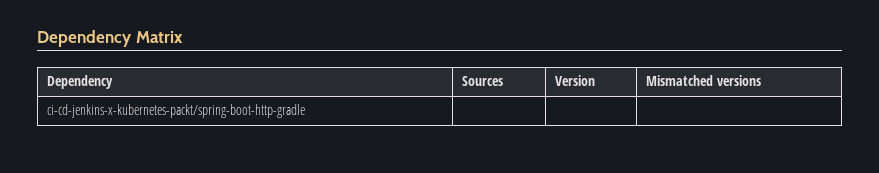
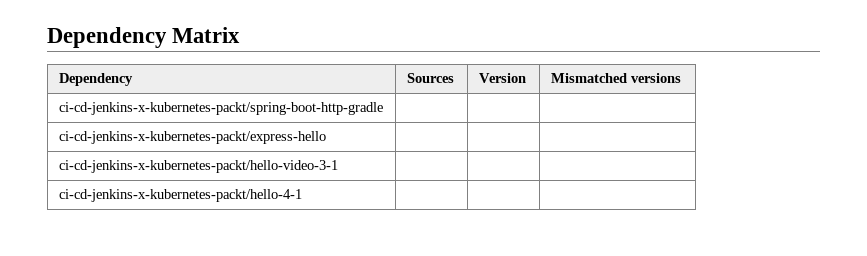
+ ci-cd-jenkins-x-kubernetes-packt/express-hello | | |
+ ci-cd-jenkins-x-kubernetes-packt/hello-video-3-1 | | |
+ ci-cd-jenkins-x-kubernetes-packt/hello-4-1 | | |

